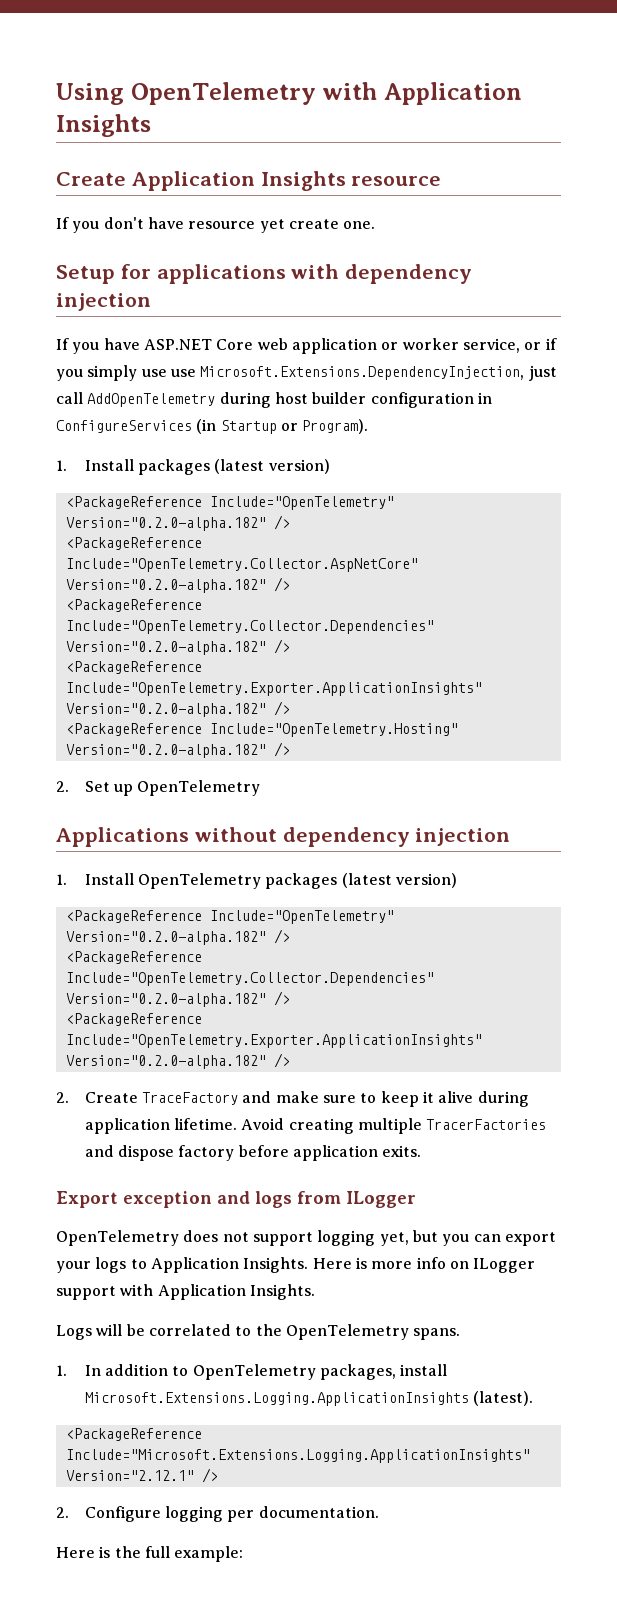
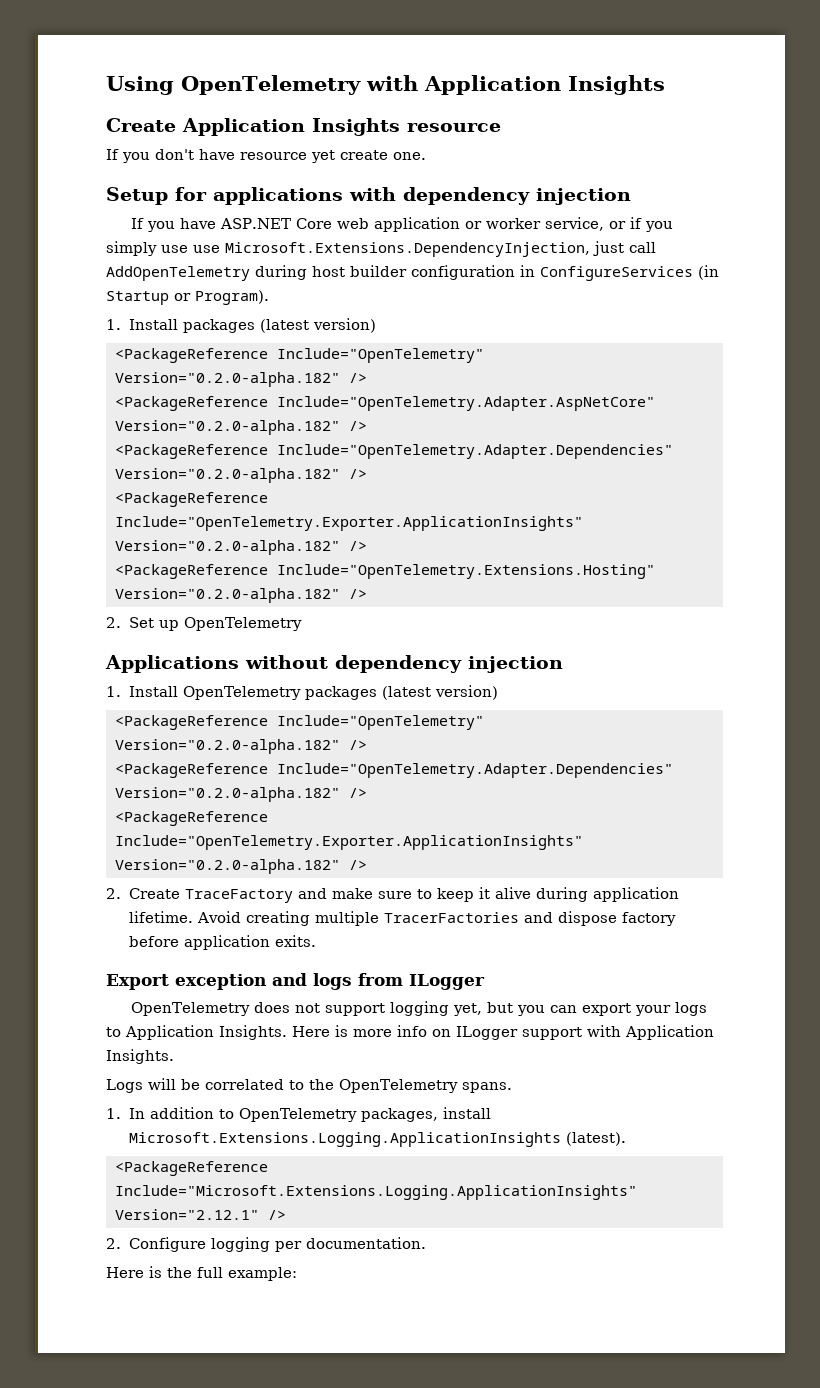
- <PackageReference Include="OpenTelemetry.Collector.AspNetCore" Version="0.2.0-alpha.182" />
- <PackageReference Include="OpenTelemetry.Collector.Dependencies" Version="0.2.0-alpha.182" />
+ <PackageReference Include="OpenTelemetry.Adapter.AspNetCore" Version="0.2.0-alpha.182" />
+ <PackageReference Include="OpenTelemetry.Adapter.Dependencies" Version="0.2.0-alpha.182" />
- <PackageReference Include="OpenTelemetry.Hosting" Version="0.2.0-alpha.182" />
+ <PackageReference Include="OpenTelemetry.Extensions.Hosting" Version="0.2.0-alpha.182" />
  1. Install OpenTelemetry packages (latest version)
  <PackageReference Include="OpenTelemetry" Version="0.2.0-alpha.182" />
- <PackageReference Include="OpenTelemetry.Collector.Dependencies" Version="0.2.0-alpha.182" />
+ <PackageReference Include="OpenTelemetry.Adapter.Dependencies" Version="0.2.0-alpha.182" />

